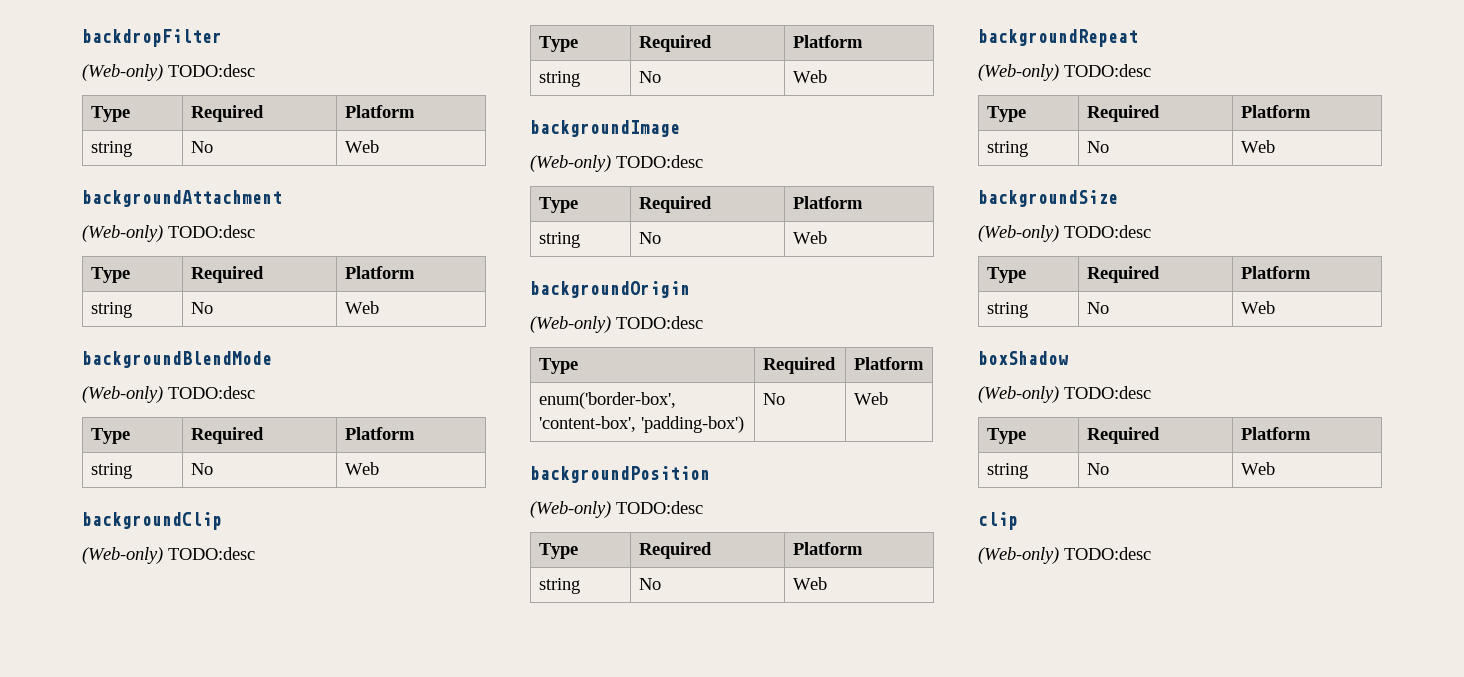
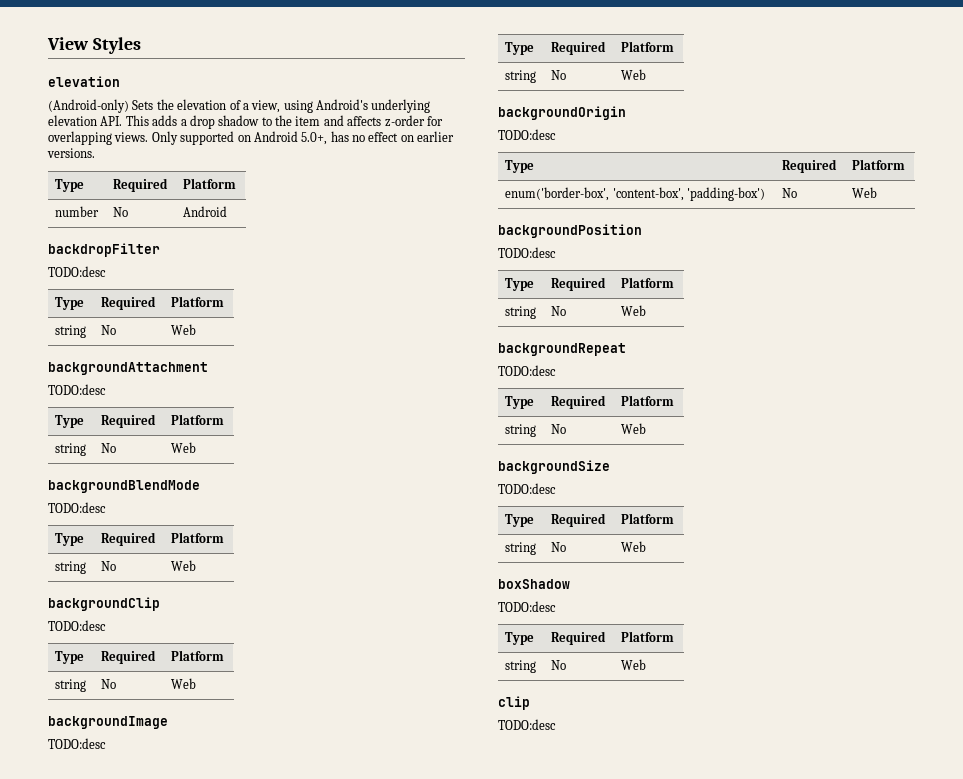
+ View Styles
+ elevation
+ (Android-only) Sets the elevation of a view, using Android's underlying elevation API. This adds a drop shadow to the item and affects z-order for overlapping views. Only supported on Android 5.0+, has no effect on earlier versions.
+ Type | Required | Platform
+ number | No | Android
  backdropFilter
- (Web-only) TODO:desc
+ TODO:desc
  backgroundAttachment
- (Web-only) TODO:desc
+ TODO:desc
  backgroundBlendMode
- (Web-only) TODO:desc
+ TODO:desc
  backgroundClip
- (Web-only) TODO:desc
+ TODO:desc
  backgroundImage
- (Web-only) TODO:desc
+ TODO:desc
  backgroundOrigin
- (Web-only) TODO:desc
+ TODO:desc
  backgroundPosition
- (Web-only) TODO:desc
+ TODO:desc
  backgroundRepeat
- (Web-only) TODO:desc
+ TODO:desc
  backgroundSize
- (Web-only) TODO:desc
+ TODO:desc
  boxShadow
- (Web-only) TODO:desc
+ TODO:desc
  clip
- (Web-only) TODO:desc
+ TODO:desc

